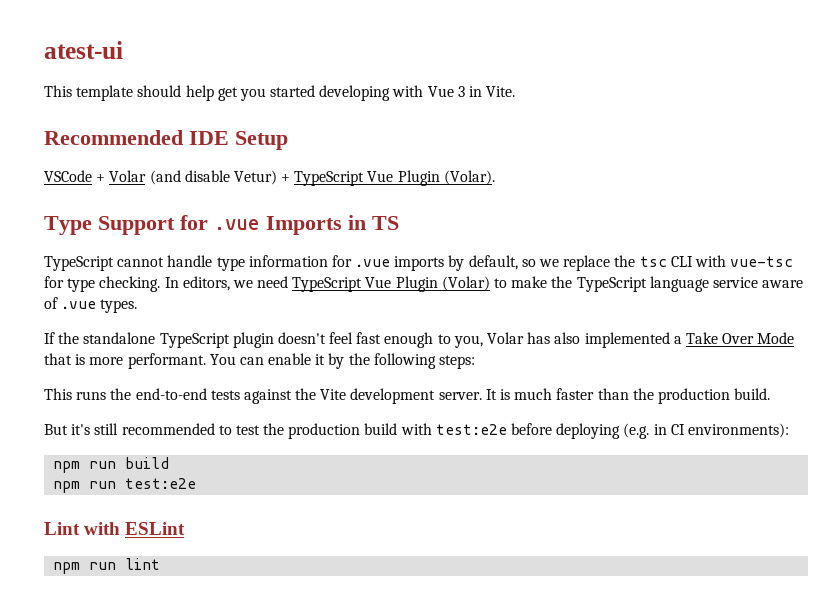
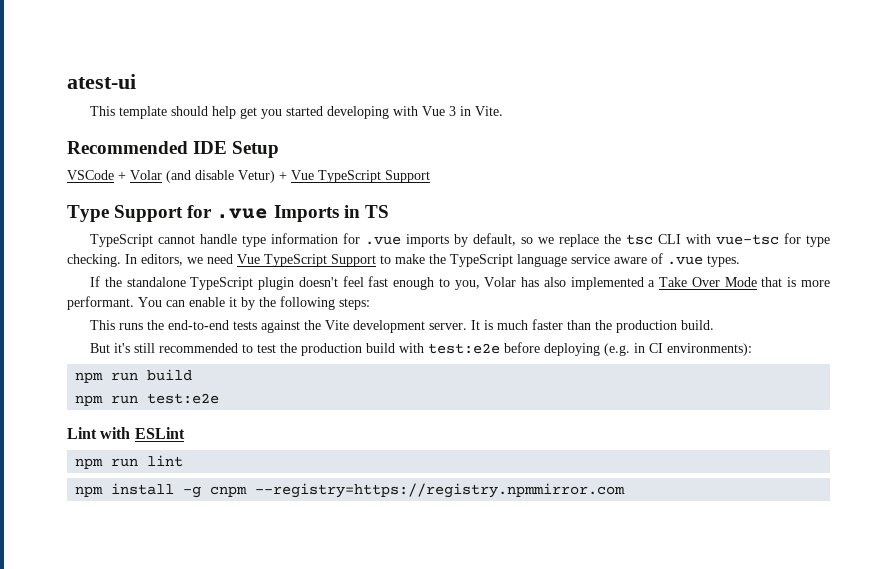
- VSCode + Volar (and disable Vetur) + TypeScript Vue Plugin (Volar).
+ VSCode + Volar (and disable Vetur) + Vue TypeScript Support
- In editors, we need TypeScript Vue Plugin (Volar) to make the TypeScript language service aware of .vue types.
+ In editors, we need Vue TypeScript Support to make the TypeScript language service aware of .vue types.
+ npm install -g cnpm --registry=https://registry.npmmirror.com

